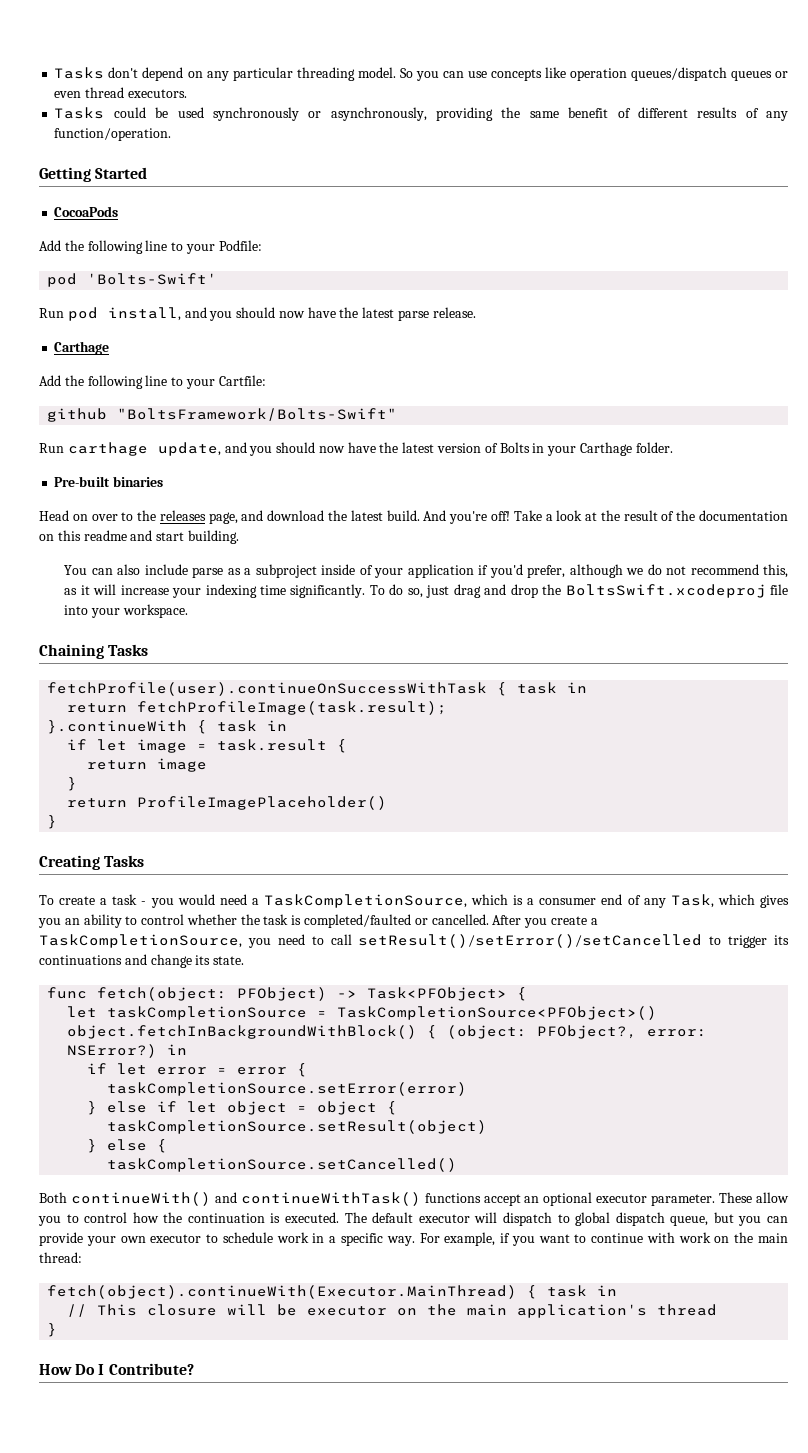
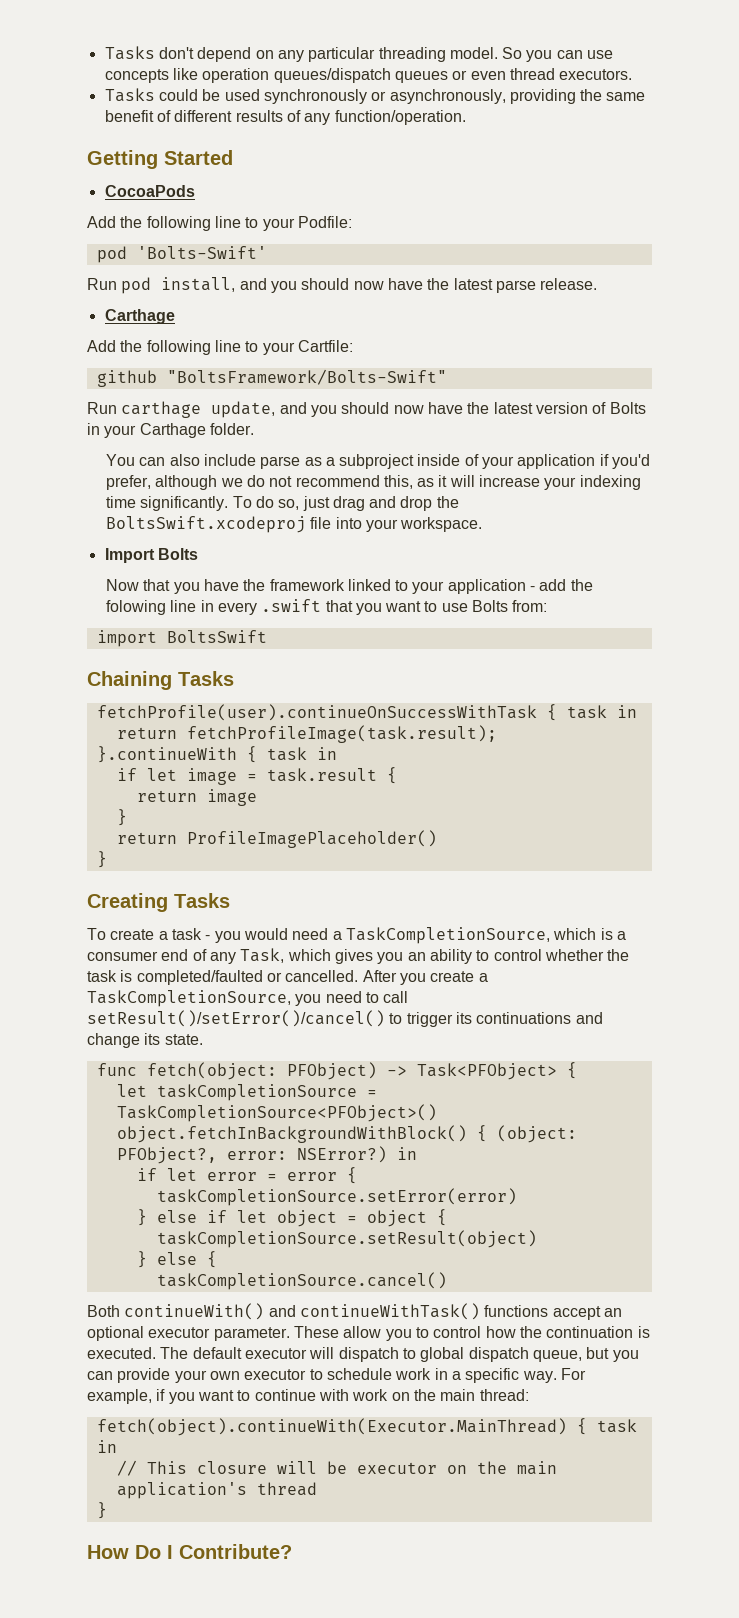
- Pre-built binaries
- Head on over to the releases page, and download the latest build. And you're off! Take a look at the result of the documentation on this readme and start building.
+ Import Bolts
+ Now that you have the framework linked to your application - add the folowing line in every .swift that you want to use Bolts from:
+ import BoltsSwift
- After you create a TaskCompletionSource, you need to call setResult()/setError()/setCancelled to trigger its continuations and change its state.
+ After you create a TaskCompletionSource, you need to call setResult()/setError()/cancel() to trigger its continuations and change its state.
- taskCompletionSource.setCancelled()
+ taskCompletionSource.cancel()

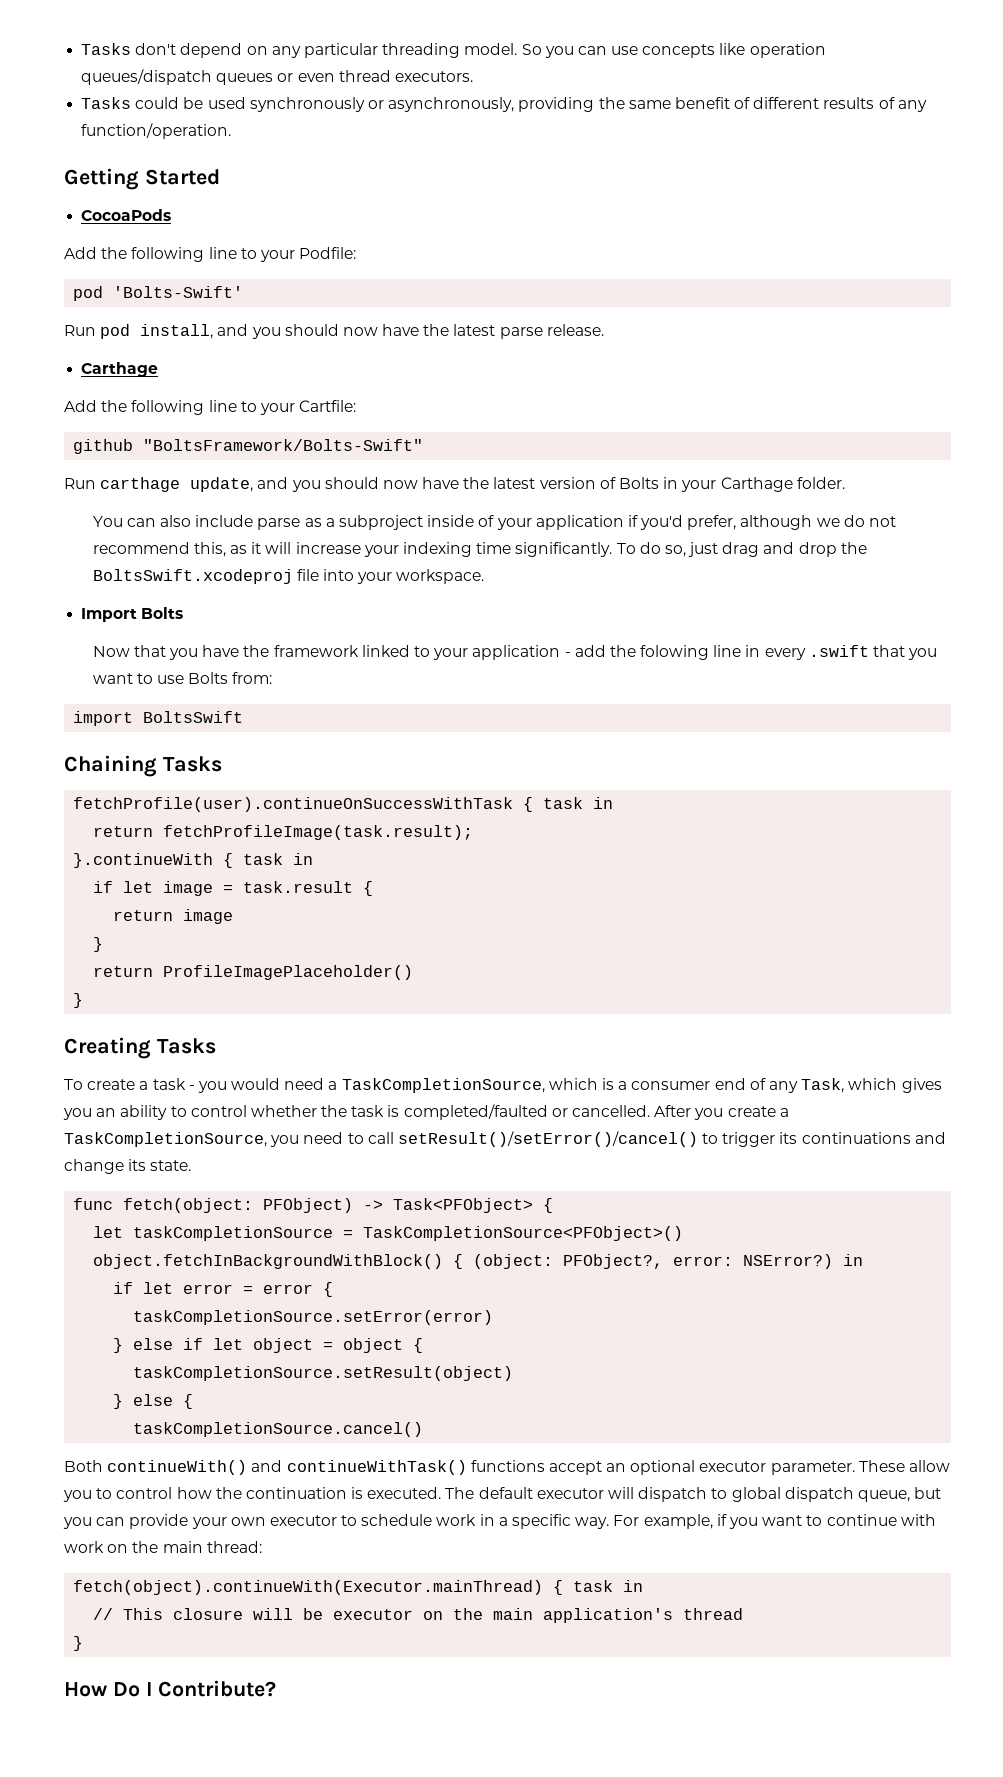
- fetch(object).continueWith(Executor.MainThread) { task in
+ fetch(object).continueWith(Executor.mainThread) { task in

